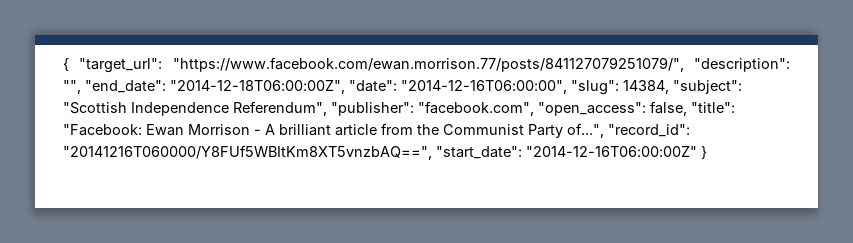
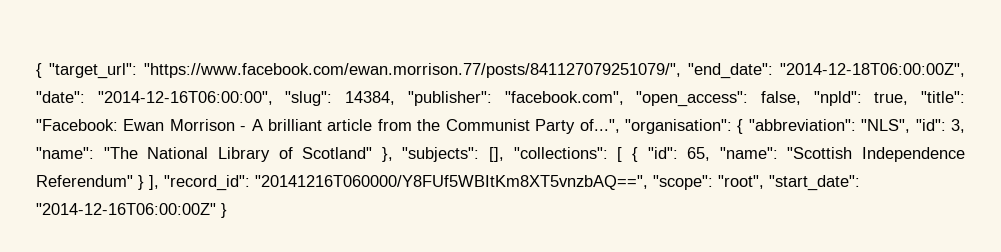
- { "target_url": "https://www.facebook.com/ewan.morrison.77/posts/841127079251079/", "description": "", "end_date": "2014-12-18T06:00:00Z", "date": "2014-12-16T06:00:00", "slug": 14384, "subject": "Scottish Independence Referendum", "publisher": "facebook.com", "open_access": false, "title": "Facebook: Ewan Morrison - A brilliant article from the Communist Party of...", "record_id": "20141216T060000/Y8FUf5WBItKm8XT5vnzbAQ==", "start_date": "2014-12-16T06:00:00Z" }
+ { "target_url": "https://www.facebook.com/ewan.morrison.77/posts/841127079251079/", "end_date": "2014-12-18T06:00:00Z", "date": "2014-12-16T06:00:00", "slug": 14384, "publisher": "facebook.com", "open_access": false, "npld": true, "title": "Facebook: Ewan Morrison - A brilliant article from the Communist Party of...", "organisation": { "abbreviation": "NLS", "id": 3, "name": "The National Library of Scotland" }, "subjects": [], "collections": [ { "id": 65, "name": "Scottish Independence Referendum" } ], "record_id": "20141216T060000/Y8FUf5WBItKm8XT5vnzbAQ==", "scope": "root", "start_date": "2014-12-16T06:00:00Z" }

